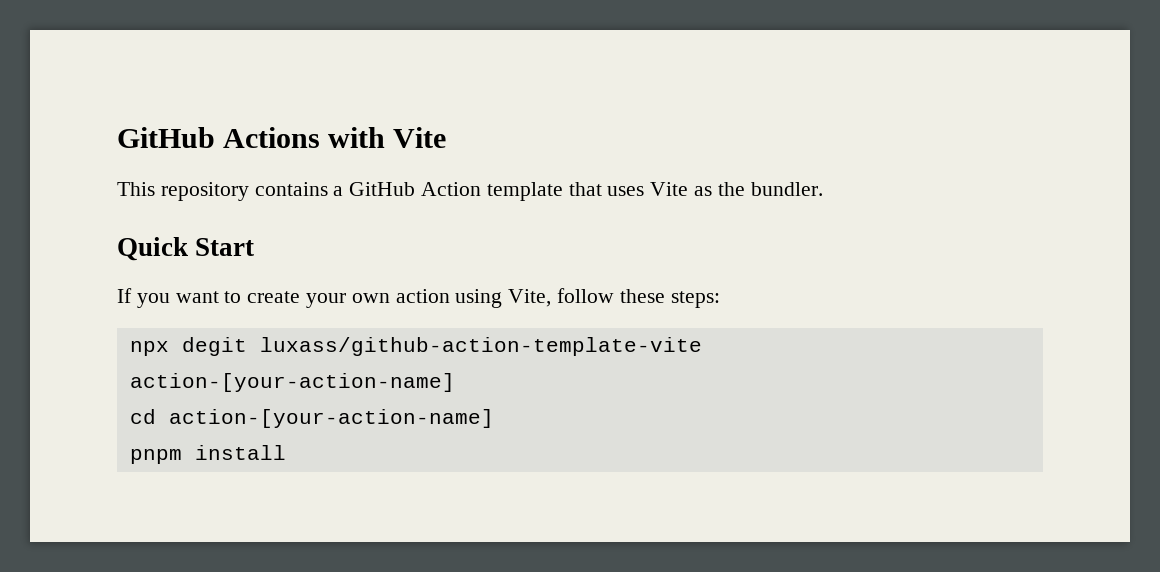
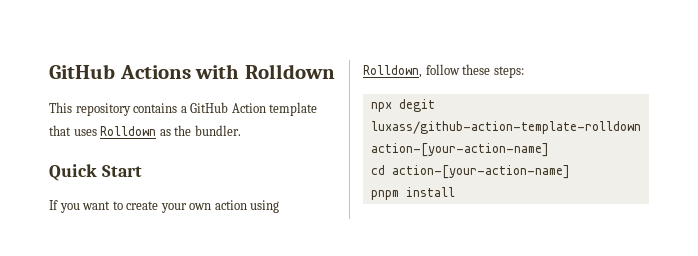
- GitHub Actions with Vite
+ GitHub Actions with Rolldown
- This repository contains a GitHub Action template that uses Vite as the bundler.
+ This repository contains a GitHub Action template that uses Rolldown as the bundler.
- If you want to create your own action using Vite, follow these steps:
+ If you want to create your own action using Rolldown, follow these steps:
- npx degit luxass/github-action-template-vite action-[your-action-name]
+ npx degit luxass/github-action-template-rolldown action-[your-action-name]

